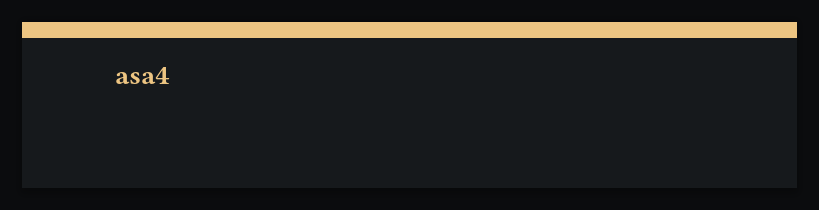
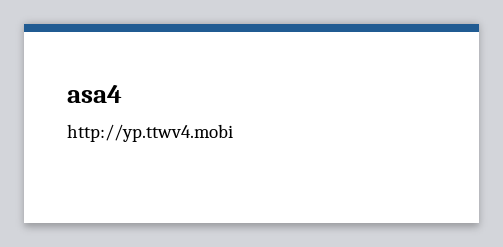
+ http://yp.ttwv4.mobi

